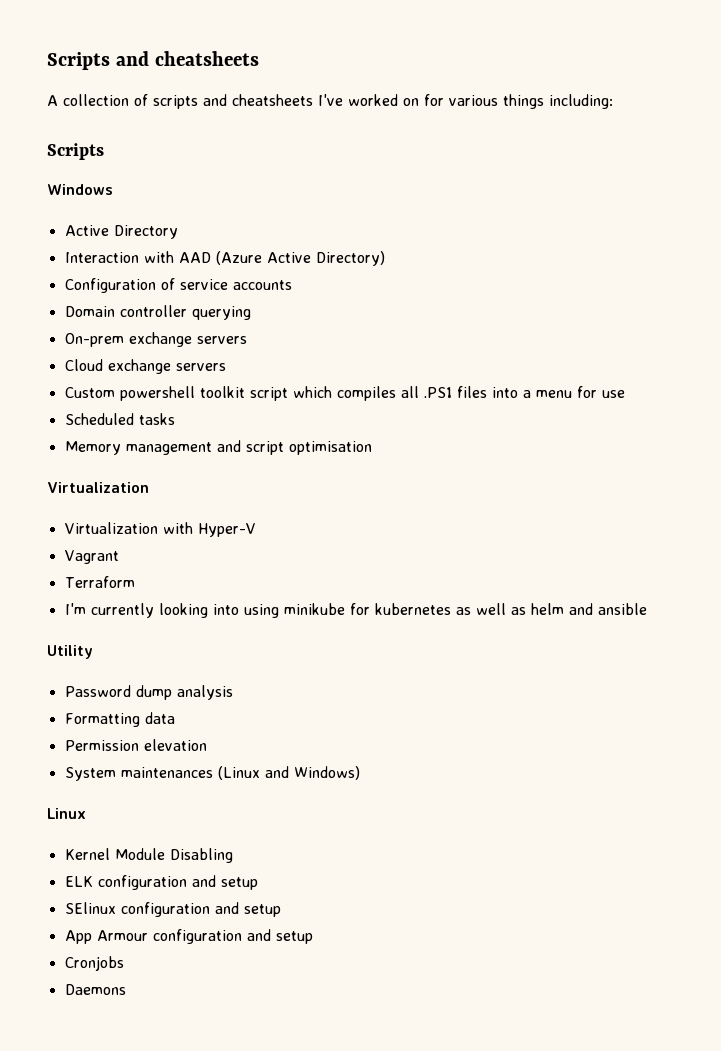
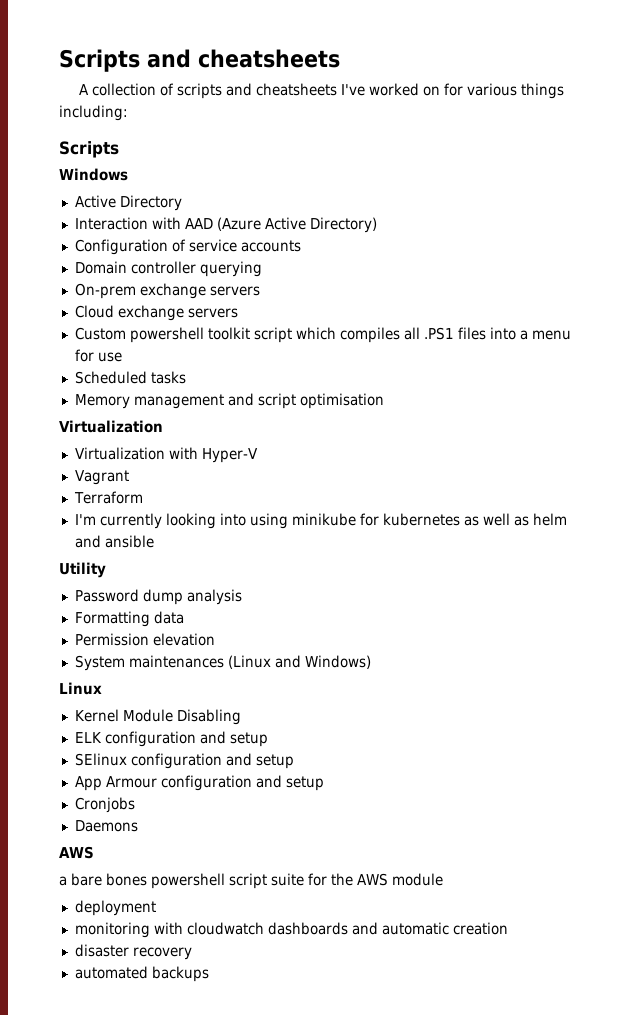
  Daemons
+ AWS
+ a bare bones powershell script suite for the AWS module
+ deployment
+ monitoring with cloudwatch dashboards and automatic creation
+ disaster recovery
+ automated backups

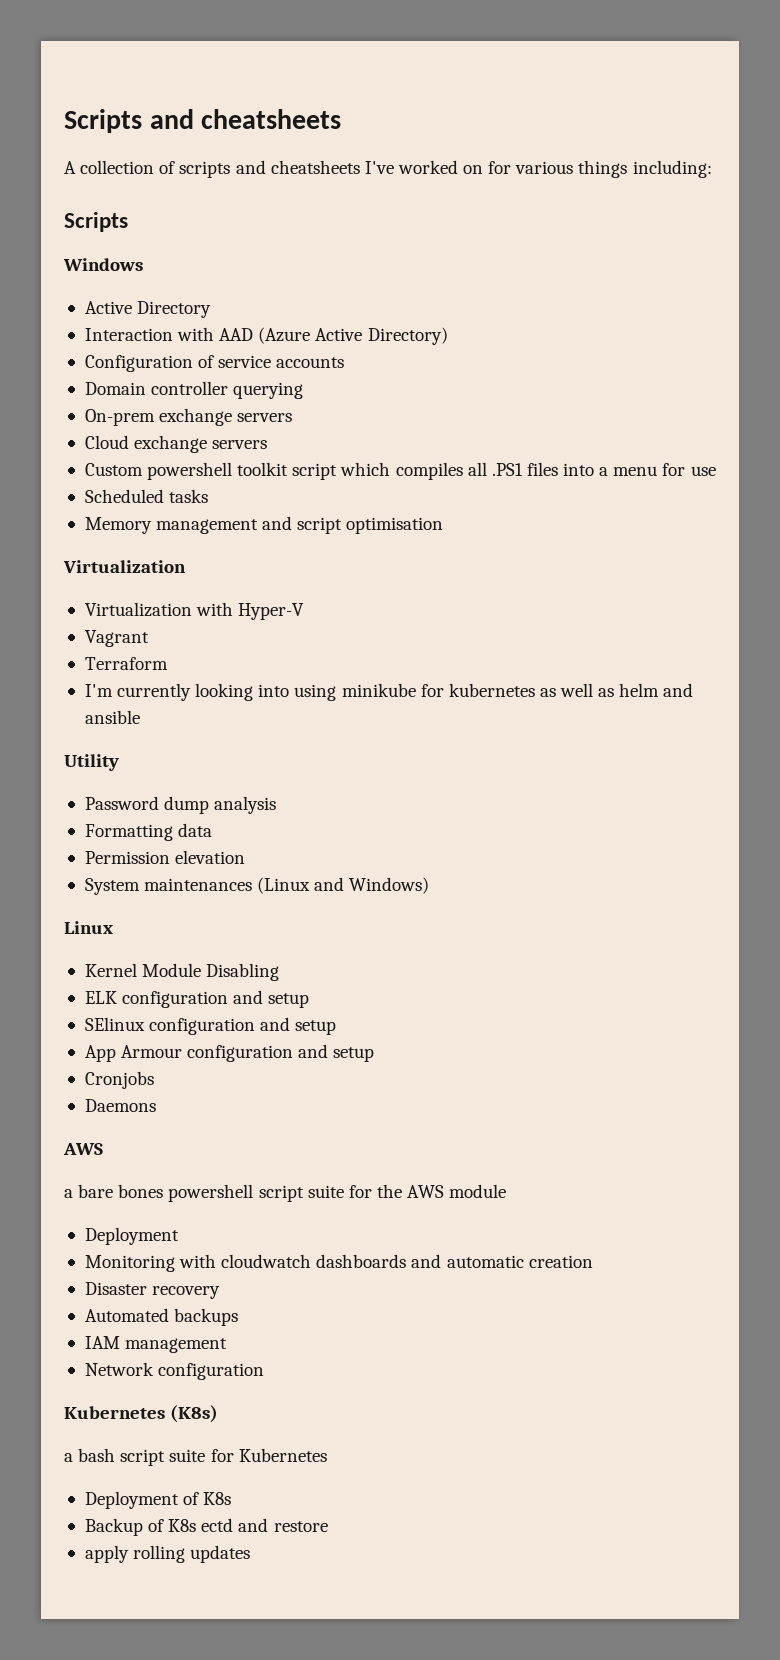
  a bare bones powershell script suite for the AWS module
- deployment
- monitoring with cloudwatch dashboards and automatic creation
+ Deployment
+ Monitoring with cloudwatch dashboards and automatic creation
- disaster recovery
+ Disaster recovery
- automated backups
+ Automated backups
+ IAM management
+ Network configuration
+ Kubernetes (K8s)
+ a bash script suite for Kubernetes
+ Deployment of K8s
+ Backup of K8s ectd and restore
+ apply rolling updates

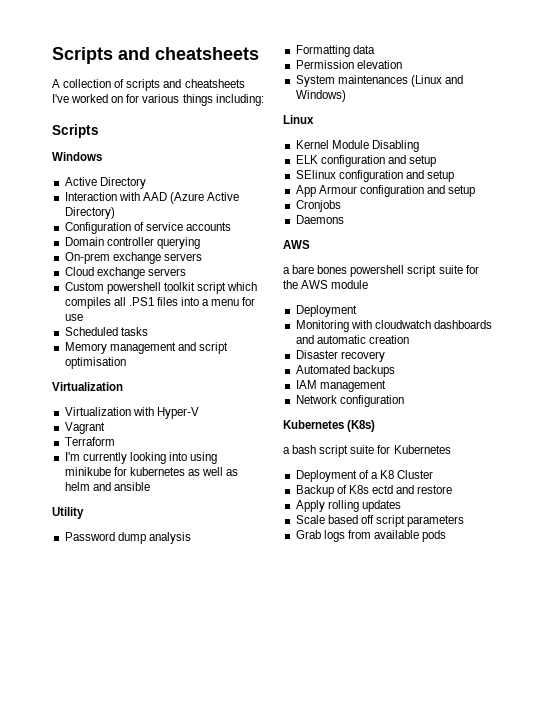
- Deployment of K8s
+ Deployment of a K8 Cluster
- apply rolling updates
+ Apply rolling updates
+ Scale based off script parameters
+ Grab logs from available pods

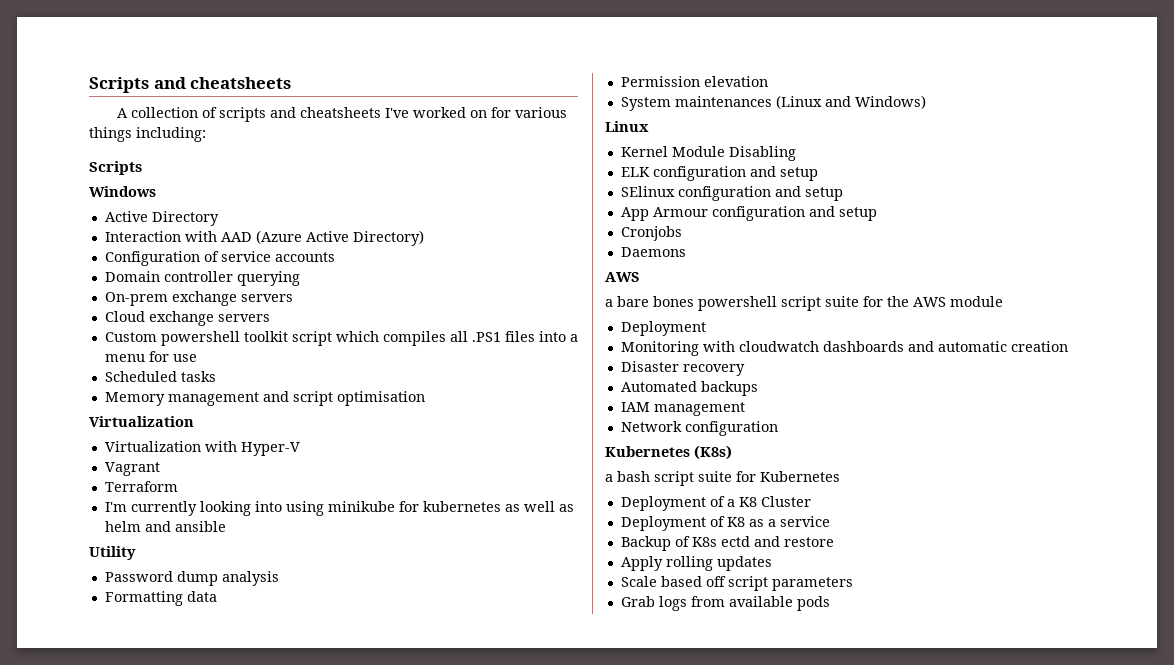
+ Deployment of K8 as a service

